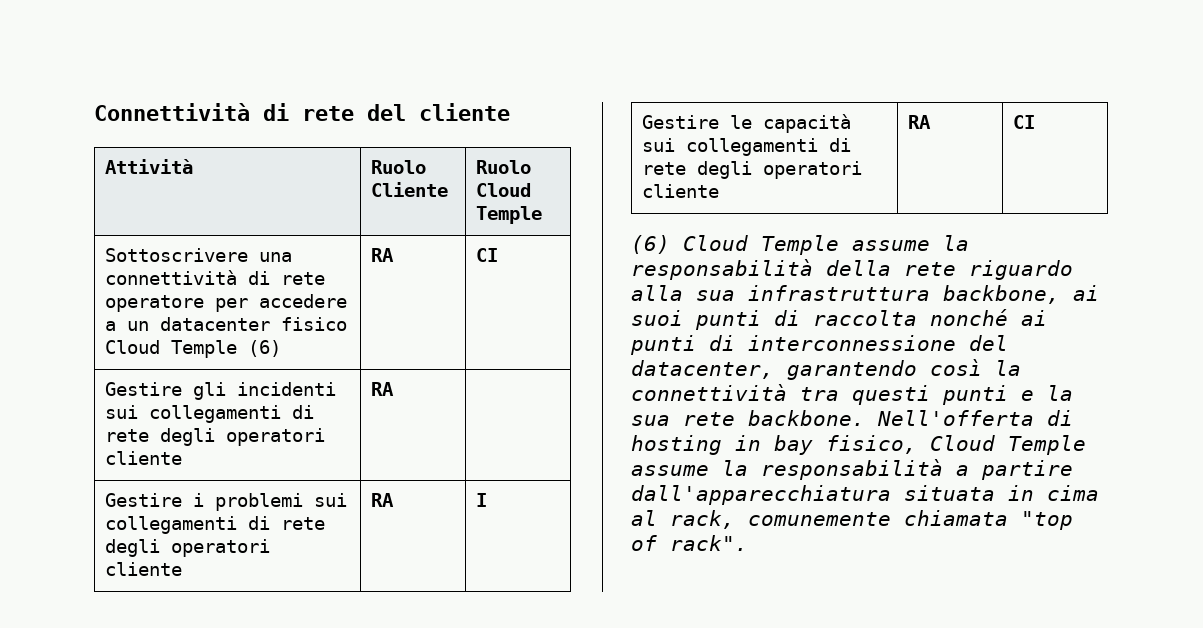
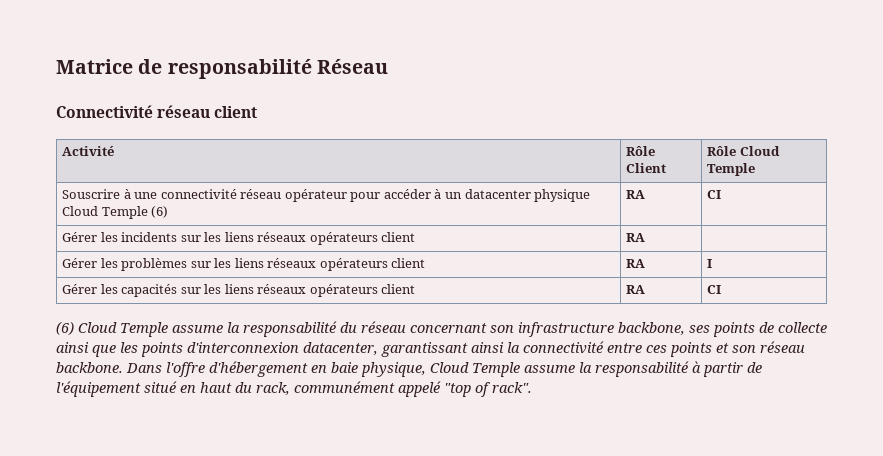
- Connettività di rete del cliente
- Attività | Ruolo Cliente | Ruolo Cloud Temple
- Sottoscrivere una connettività di rete operatore per accedere a un datacenter fisico Cloud Temple (6) | RA | CI
+ Matrice de responsabilité Réseau
+ Connectivité réseau client
+ Activité | Rôle Client | Rôle Cloud Temple
+ Souscrire à une connectivité réseau opérateur pour accéder à un datacenter physique Cloud Temple (6) | RA | CI
- Gestire gli incidenti sui collegamenti di rete degli operatori cliente | RA |
- Gestire i problemi sui collegamenti di rete degli operatori cliente | RA | I
- Gestire le capacità sui collegamenti di rete degli operatori cliente | RA | CI
+ Gérer les incidents sur les liens réseaux opérateurs client | RA |
+ Gérer les problèmes sur les liens réseaux opérateurs client | RA | I
+ Gérer les capacités sur les liens réseaux opérateurs client | RA | CI
- (6) Cloud Temple assume la responsabilità della rete riguardo alla sua infrastruttura backbone, ai suoi punti di raccolta nonché ai punti di interconnessione del datacenter, garantendo così la connettività tra questi punti e la sua rete backbone. Nell'offerta di hosting in bay fisico, Cloud Temple assume la responsabilità a partire dall'apparecchiatura situata in cima al rack, comunemente chiamata "top of rack".
+ (6) Cloud Temple assume la responsabilité du réseau concernant son infrastructure backbone, ses points de collecte ainsi que les points d'interconnexion datacenter, garantissant ainsi la connectivité entre ces points et son réseau backbone. Dans l'offre d'hébergement en baie physique, Cloud Temple assume la responsabilité à partir de l'équipement situé en haut du rack, communément appelé "top of rack".

